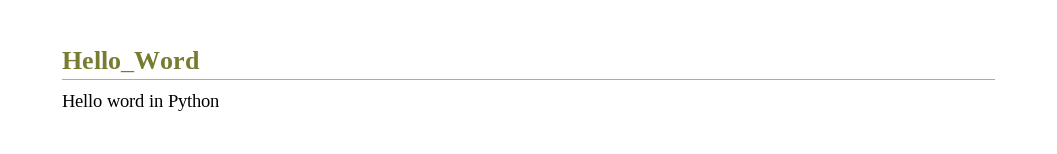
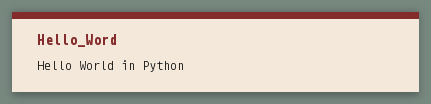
- Hello word in Python
+ Hello World in Python

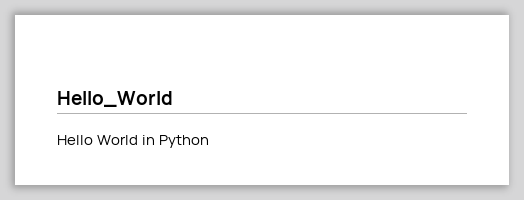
- Hello_Word
+ Hello_World

